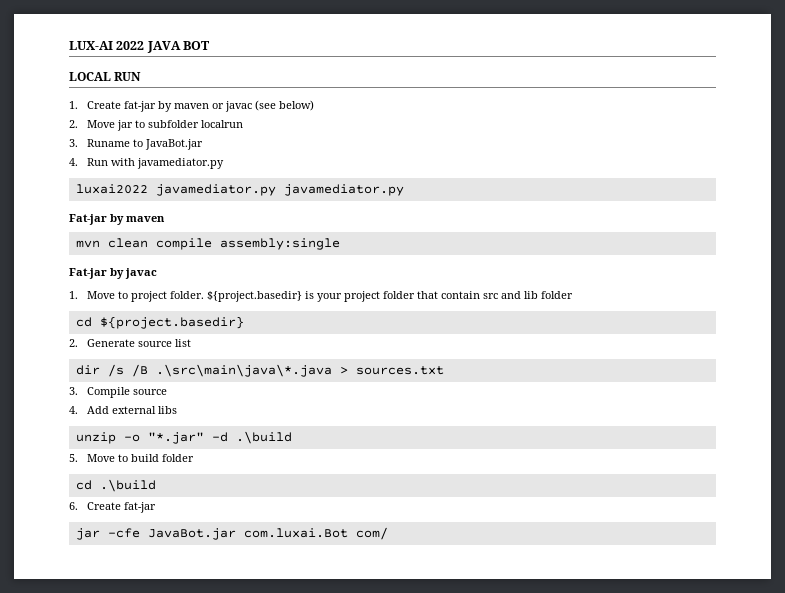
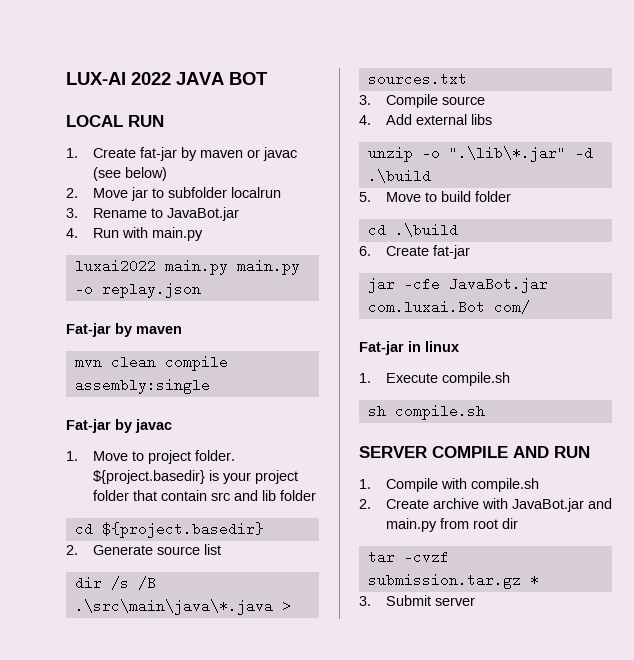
- 3. Runame to JavaBot.jar
+ 3. Rename to JavaBot.jar
- 4. Run with javamediator.py
+ 4. Run with main.py
- luxai2022 javamediator.py javamediator.py
+ luxai2022 main.py main.py -o replay.json
- unzip -o "*.jar" -d .\build
+ unzip -o ".\lib\*.jar" -d .\build
+ Fat-jar in linux
+ 1. Execute compile.sh
+ sh compile.sh
+ SERVER COMPILE AND RUN
+ 1. Compile with compile.sh
+ 2. Create archive with JavaBot.jar and main.py from root dir
+ tar -cvzf submission.tar.gz *
+ 3. Submit server

